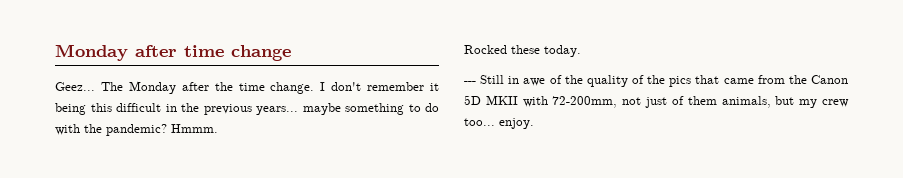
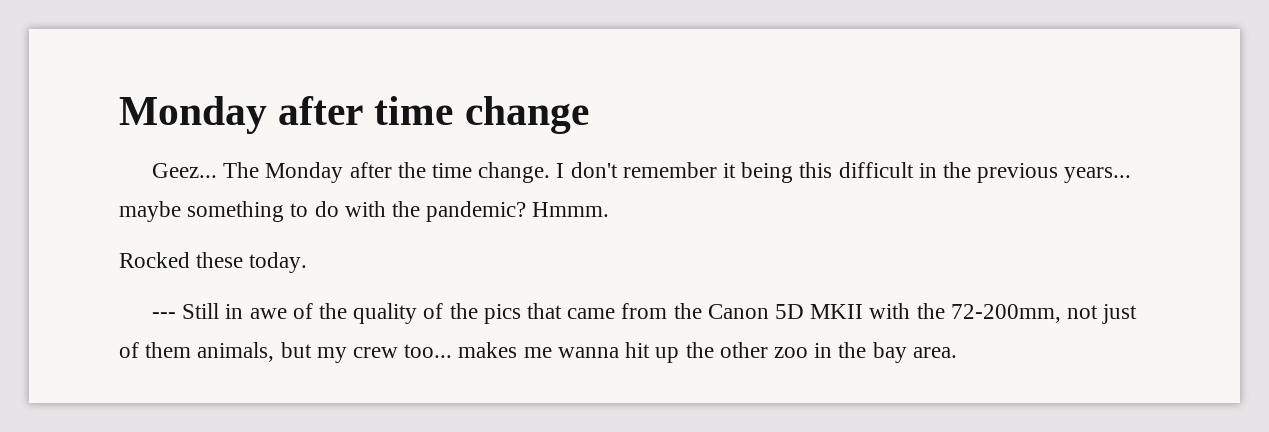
- --- Still in awe of the quality of the pics that came from the Canon 5D MKII with 72-200mm, not just of them animals, but my crew too... enjoy.
+ --- Still in awe of the quality of the pics that came from the Canon 5D MKII with the 72-200mm, not just of them animals, but my crew too... makes me wanna hit up the other zoo in the bay area.

